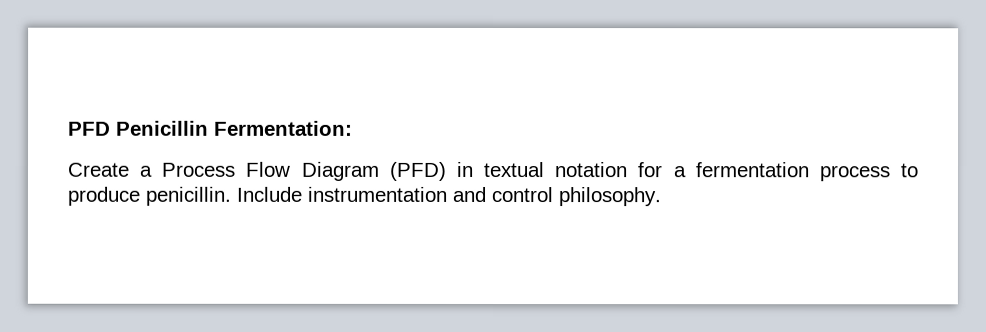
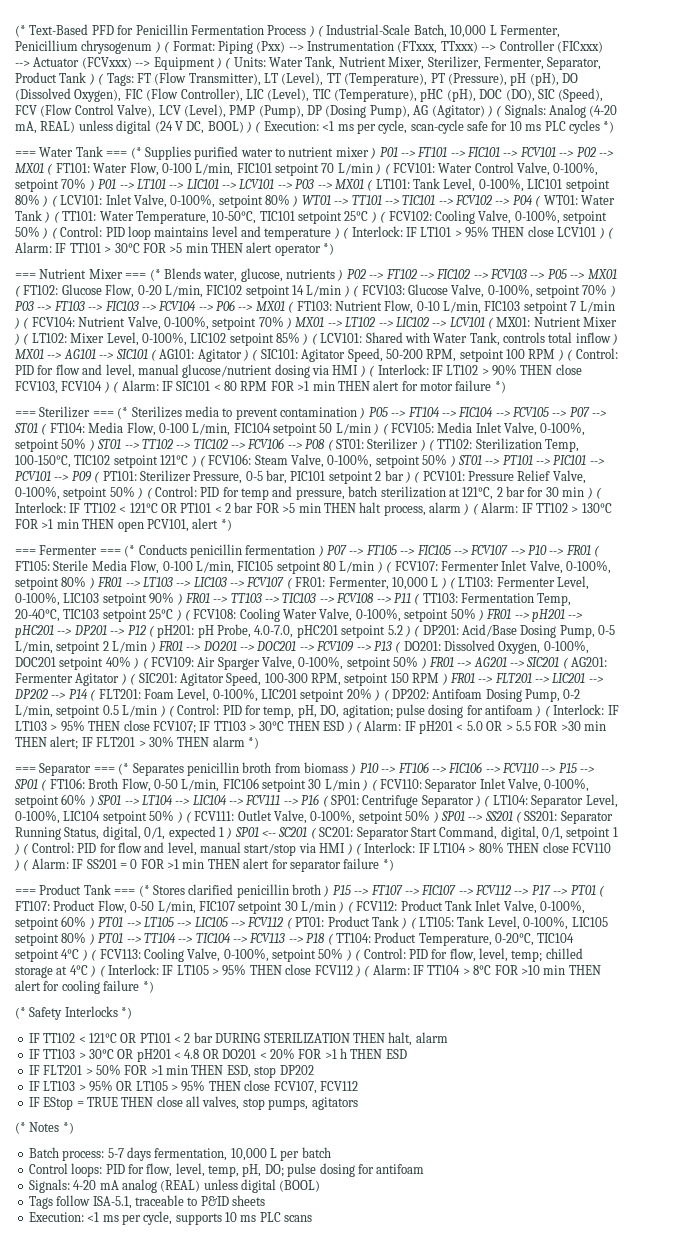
- PFD Penicillin Fermentation:
- Create a Process Flow Diagram (PFD) in textual notation for a fermentation process to produce penicillin. Include instrumentation and control philosophy.
+ (* Text-Based PFD for Penicillin Fermentation Process ) ( Industrial-Scale Batch, 10,000 L Fermenter, Penicillium chrysogenum ) ( Format: Piping (Pxx) --> Instrumentation (FTxxx, TTxxx) --> Controller (FICxxx) --> Actuator (FCVxxx) --> Equipment ) ( Units: Water Tank, Nutrient Mixer, Sterilizer, Fermenter, Separator, Product Tank ) ( Tags: FT (Flow Transmitter), LT (Level), TT (Temperature), PT (Pressure), pH (pH), DO (Dissolved Oxygen), FIC (Flow Controller), LIC (Level), TIC (Temperature), pHC (pH), DOC (DO), SIC (Speed), FCV (Flow Control Valve), LCV (Level), PMP (Pump), DP (Dosing Pump), AG (Agitator) ) ( Signals: Analog (4-20 mA, REAL) unless digital (24 V DC, BOOL) ) ( Execution: <1 ms per cycle, scan-cycle safe for 10 ms PLC cycles *)
+ === Water Tank === (* Supplies purified water to nutrient mixer ) P01 --> FT101 --> FIC101 --> FCV101 --> P02 --> MX01 ( FT101: Water Flow, 0-100 L/min, FIC101 setpoint 70 L/min ) ( FCV101: Water Control Valve, 0-100%, setpoint 70% ) P01 --> LT101 --> LIC101 --> LCV101 --> P03 --> MX01 ( LT101: Tank Level, 0-100%, LIC101 setpoint 80% ) ( LCV101: Inlet Valve, 0-100%, setpoint 80% ) WT01 --> TT101 --> TIC101 --> FCV102 --> P04 ( WT01: Water Tank ) ( TT101: Water Temperature, 10-50°C, TIC101 setpoint 25°C ) ( FCV102: Cooling Valve, 0-100%, setpoint 50% ) ( Control: PID loop maintains level and temperature ) ( Interlock: IF LT101 > 95% THEN close LCV101 ) ( Alarm: IF TT101 > 30°C FOR >5 min THEN alert operator *)
+ === Nutrient Mixer === (* Blends water, glucose, nutrients ) P02 --> FT102 --> FIC102 --> FCV103 --> P05 --> MX01 ( FT102: Glucose Flow, 0-20 L/min, FIC102 setpoint 14 L/min ) ( FCV103: Glucose Valve, 0-100%, setpoint 70% ) P03 --> FT103 --> FIC103 --> FCV104 --> P06 --> MX01 ( FT103: Nutrient Flow, 0-10 L/min, FIC103 setpoint 7 L/min ) ( FCV104: Nutrient Valve, 0-100%, setpoint 70% ) MX01 --> LT102 --> LIC102 --> LCV101 ( MX01: Nutrient Mixer ) ( LT102: Mixer Level, 0-100%, LIC102 setpoint 85% ) ( LCV101: Shared with Water Tank, controls total inflow ) MX01 --> AG101 --> SIC101 ( AG101: Agitator ) ( SIC101: Agitator Speed, 50-200 RPM, setpoint 100 RPM ) ( Control: PID for flow and level, manual glucose/nutrient dosing via HMI ) ( Interlock: IF LT102 > 90% THEN close FCV103, FCV104 ) ( Alarm: IF SIC101 < 80 RPM FOR >1 min THEN alert for motor failure *)
+ === Sterilizer === (* Sterilizes media to prevent contamination ) P05 --> FT104 --> FIC104 --> FCV105 --> P07 --> ST01 ( FT104: Media Flow, 0-100 L/min, FIC104 setpoint 50 L/min ) ( FCV105: Media Inlet Valve, 0-100%, setpoint 50% ) ST01 --> TT102 --> TIC102 --> FCV106 --> P08 ( ST01: Sterilizer ) ( TT102: Sterilization Temp, 100-150°C, TIC102 setpoint 121°C ) ( FCV106: Steam Valve, 0-100%, setpoint 50% ) ST01 --> PT101 --> PIC101 --> PCV101 --> P09 ( PT101: Sterilizer Pressure, 0-5 bar, PIC101 setpoint 2 bar ) ( PCV101: Pressure Relief Valve, 0-100%, setpoint 50% ) ( Control: PID for temp and pressure, batch sterilization at 121°C, 2 bar for 30 min ) ( Interlock: IF TT102 < 121°C OR PT101 < 2 bar FOR >5 min THEN halt process, alarm ) ( Alarm: IF TT102 > 130°C FOR >1 min THEN open PCV101, alert *)
+ === Fermenter === (* Conducts penicillin fermentation ) P07 --> FT105 --> FIC105 --> FCV107 --> P10 --> FR01 ( FT105: Sterile Media Flow, 0-100 L/min, FIC105 setpoint 80 L/min ) ( FCV107: Fermenter Inlet Valve, 0-100%, setpoint 80% ) FR01 --> LT103 --> LIC103 --> FCV107 ( FR01: Fermenter, 10,000 L ) ( LT103: Fermenter Level, 0-100%, LIC103 setpoint 90% ) FR01 --> TT103 --> TIC103 --> FCV108 --> P11 ( TT103: Fermentation Temp, 20-40°C, TIC103 setpoint 25°C ) ( FCV108: Cooling Water Valve, 0-100%, setpoint 50% ) FR01 --> pH201 --> pHC201 --> DP201 --> P12 ( pH201: pH Probe, 4.0-7.0, pHC201 setpoint 5.2 ) ( DP201: Acid/Base Dosing Pump, 0-5 L/min, setpoint 2 L/min ) FR01 --> DO201 --> DOC201 --> FCV109 --> P13 ( DO201: Dissolved Oxygen, 0-100%, DOC201 setpoint 40% ) ( FCV109: Air Sparger Valve, 0-100%, setpoint 50% ) FR01 --> AG201 --> SIC201 ( AG201: Fermenter Agitator ) ( SIC201: Agitator Speed, 100-300 RPM, setpoint 150 RPM ) FR01 --> FLT201 --> LIC201 --> DP202 --> P14 ( FLT201: Foam Level, 0-100%, LIC201 setpoint 20% ) ( DP202: Antifoam Dosing Pump, 0-2 L/min, setpoint 0.5 L/min ) ( Control: PID for temp, pH, DO, agitation; pulse dosing for antifoam ) ( Interlock: IF LT103 > 95% THEN close FCV107; IF TT103 > 30°C THEN ESD ) ( Alarm: IF pH201 < 5.0 OR > 5.5 FOR >30 min THEN alert; IF FLT201 > 30% THEN alarm *)
+ === Separator === (* Separates penicillin broth from biomass ) P10 --> FT106 --> FIC106 --> FCV110 --> P15 --> SP01 ( FT106: Broth Flow, 0-50 L/min, FIC106 setpoint 30 L/min ) ( FCV110: Separator Inlet Valve, 0-100%, setpoint 60% ) SP01 --> LT104 --> LIC104 --> FCV111 --> P16 ( SP01: Centrifuge Separator ) ( LT104: Separator Level, 0-100%, LIC104 setpoint 50% ) ( FCV111: Outlet Valve, 0-100%, setpoint 50% ) SP01 --> SS201 ( SS201: Separator Running Status, digital, 0/1, expected 1 ) SP01 <-- SC201 ( SC201: Separator Start Command, digital, 0/1, setpoint 1 ) ( Control: PID for flow and level, manual start/stop via HMI ) ( Interlock: IF LT104 > 80% THEN close FCV110 ) ( Alarm: IF SS201 = 0 FOR >1 min THEN alert for separator failure *)
+ === Product Tank === (* Stores clarified penicillin broth ) P15 --> FT107 --> FIC107 --> FCV112 --> P17 --> PT01 ( FT107: Product Flow, 0-50 L/min, FIC107 setpoint 30 L/min ) ( FCV112: Product Tank Inlet Valve, 0-100%, setpoint 60% ) PT01 --> LT105 --> LIC105 --> FCV112 ( PT01: Product Tank ) ( LT105: Tank Level, 0-100%, LIC105 setpoint 80% ) PT01 --> TT104 --> TIC104 --> FCV113 --> P18 ( TT104: Product Temperature, 0-20°C, TIC104 setpoint 4°C ) ( FCV113: Cooling Valve, 0-100%, setpoint 50% ) ( Control: PID for flow, level, temp; chilled storage at 4°C ) ( Interlock: IF LT105 > 95% THEN close FCV112 ) ( Alarm: IF TT104 > 8°C FOR >10 min THEN alert for cooling failure *)
+ (* Safety Interlocks *)
+ IF TT102 < 121°C OR PT101 < 2 bar DURING STERILIZATION THEN halt, alarm
+ IF TT103 > 30°C OR pH201 < 4.8 OR DO201 < 20% FOR >1 h THEN ESD
+ IF FLT201 > 50% FOR >1 min THEN ESD, stop DP202
+ IF LT103 > 95% OR LT105 > 95% THEN close FCV107, FCV112
+ IF EStop = TRUE THEN close all valves, stop pumps, agitators
+ (* Notes *)
+ Batch process: 5-7 days fermentation, 10,000 L per batch
+ Control loops: PID for flow, level, temp, pH, DO; pulse dosing for antifoam
+ Signals: 4-20 mA analog (REAL) unless digital (BOOL)
+ Tags follow ISA-5.1, traceable to P&ID sheets
+ Execution: <1 ms per cycle, supports 10 ms PLC scans

